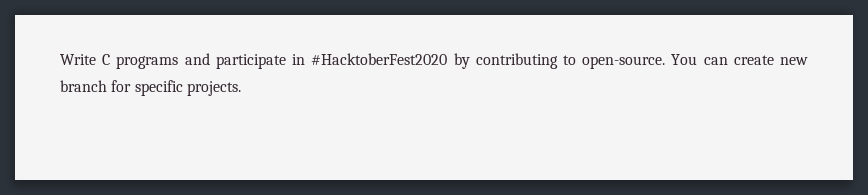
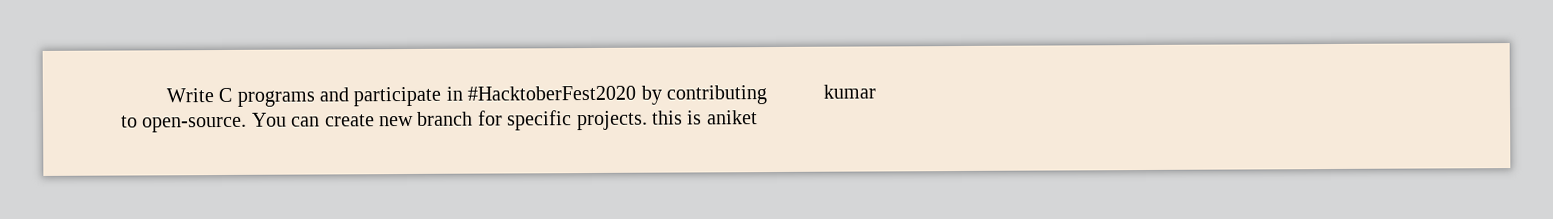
- You can create new branch for specific projects.
+ You can create new branch for specific projects. this is aniket kumar

